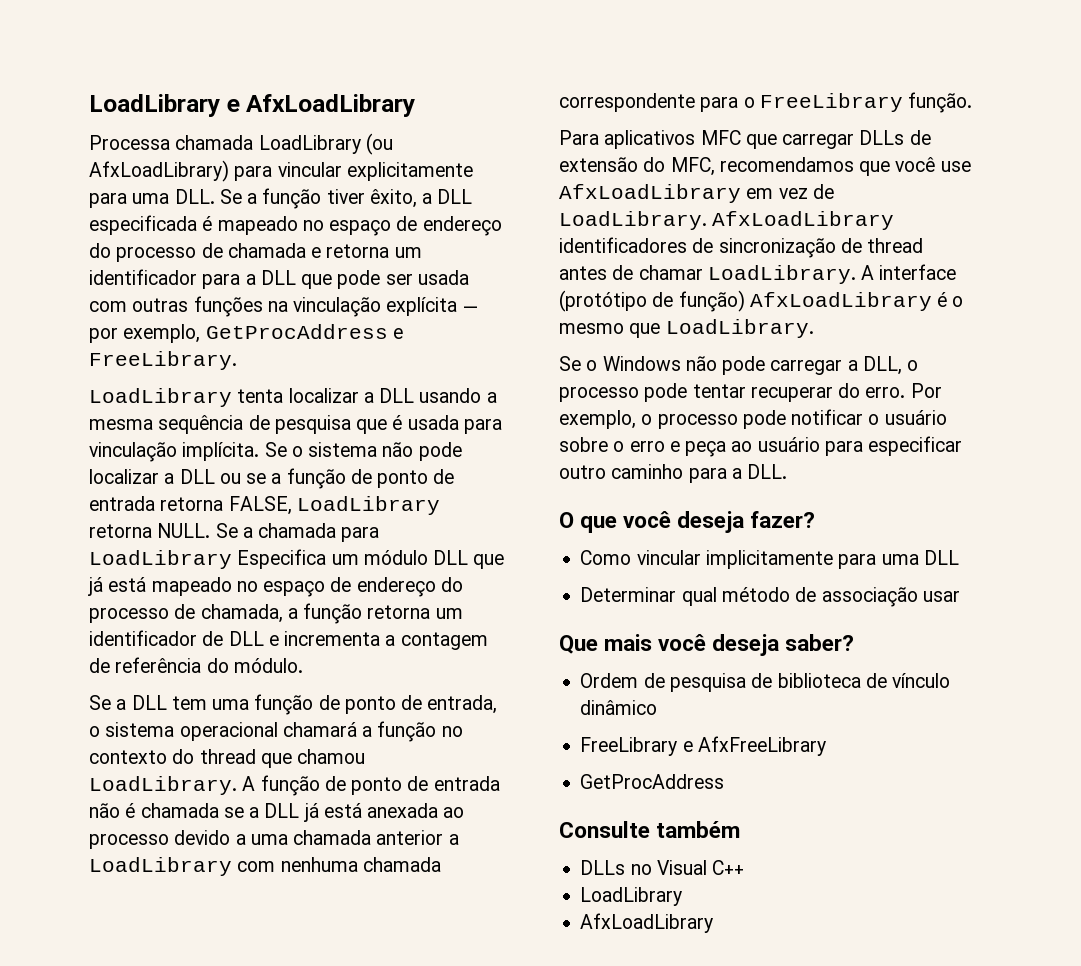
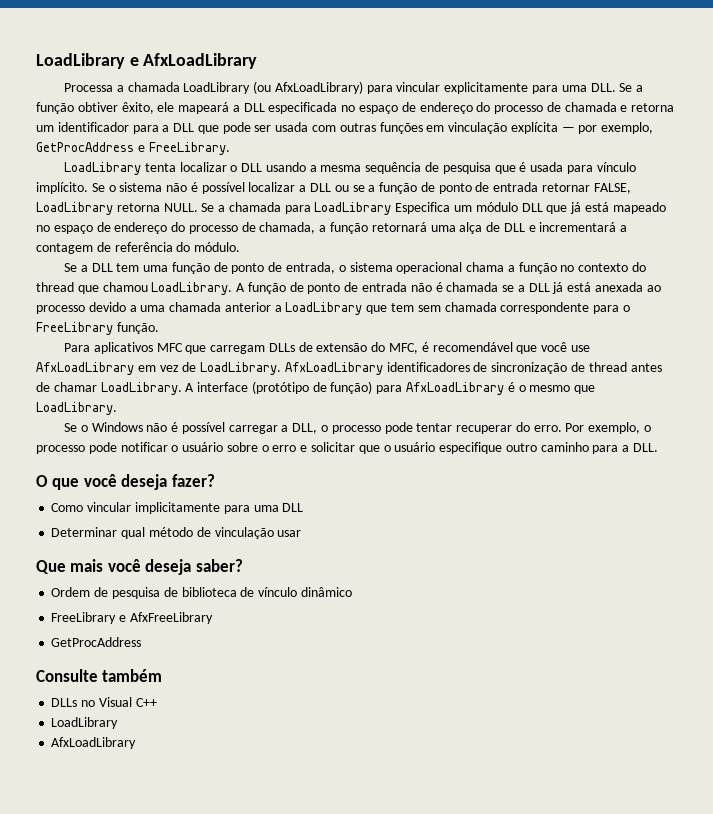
- Processa chamada LoadLibrary (ou AfxLoadLibrary) para vincular explicitamente para uma DLL. Se a função tiver êxito, a DLL especificada é mapeado no espaço de endereço do processo de chamada e retorna um identificador para a DLL que pode ser usada com outras funções na vinculação explícita — por exemplo, GetProcAddress e FreeLibrary.
+ Processa a chamada LoadLibrary (ou AfxLoadLibrary) para vincular explicitamente para uma DLL. Se a função obtiver êxito, ele mapeará a DLL especificada no espaço de endereço do processo de chamada e retorna um identificador para a DLL que pode ser usada com outras funções em vinculação explícita — por exemplo, GetProcAddress e FreeLibrary.
- LoadLibrary tenta localizar a DLL usando a mesma sequência de pesquisa que é usada para vinculação implícita.
+ LoadLibrary tenta localizar o DLL usando a mesma sequência de pesquisa que é usada para vínculo implícito.
- Se o sistema não pode localizar a DLL ou se a função de ponto de entrada retorna FALSE, LoadLibrary retorna NULL.
+ Se o sistema não é possível localizar a DLL ou se a função de ponto de entrada retornar FALSE, LoadLibrary retorna NULL.
- Se a chamada para LoadLibrary Especifica um módulo DLL que já está mapeado no espaço de endereço do processo de chamada, a função retorna um identificador de DLL e incrementa a contagem de referência do módulo.
+ Se a chamada para LoadLibrary Especifica um módulo DLL que já está mapeado no espaço de endereço do processo de chamada, a função retornará uma alça de DLL e incrementará a contagem de referência do módulo.
- Se a DLL tem uma função de ponto de entrada, o sistema operacional chamará a função no contexto do thread que chamou LoadLibrary.
+ Se a DLL tem uma função de ponto de entrada, o sistema operacional chama a função no contexto do thread que chamou LoadLibrary.
- A função de ponto de entrada não é chamada se a DLL já está anexada ao processo devido a uma chamada anterior a LoadLibrary com nenhuma chamada correspondente para o FreeLibrary função.
+ A função de ponto de entrada não é chamada se a DLL já está anexada ao processo devido a uma chamada anterior a LoadLibrary que tem sem chamada correspondente para o FreeLibrary função.
- Para aplicativos MFC que carregar DLLs de extensão do MFC, recomendamos que você use AfxLoadLibrary em vez de LoadLibrary.
+ Para aplicativos MFC que carregam DLLs de extensão do MFC, é recomendável que você use AfxLoadLibrary em vez de LoadLibrary.
- A interface (protótipo de função) AfxLoadLibrary é o mesmo que LoadLibrary.
+ A interface (protótipo de função) para AfxLoadLibrary é o mesmo que LoadLibrary.
- Se o Windows não pode carregar a DLL, o processo pode tentar recuperar do erro.
+ Se o Windows não é possível carregar a DLL, o processo pode tentar recuperar do erro.
- Por exemplo, o processo pode notificar o usuário sobre o erro e peça ao usuário para especificar outro caminho para a DLL.
+ Por exemplo, o processo pode notificar o usuário sobre o erro e solicitar que o usuário especifique outro caminho para a DLL.
- Determinar qual método de associação usar
+ Determinar qual método de vinculação usar

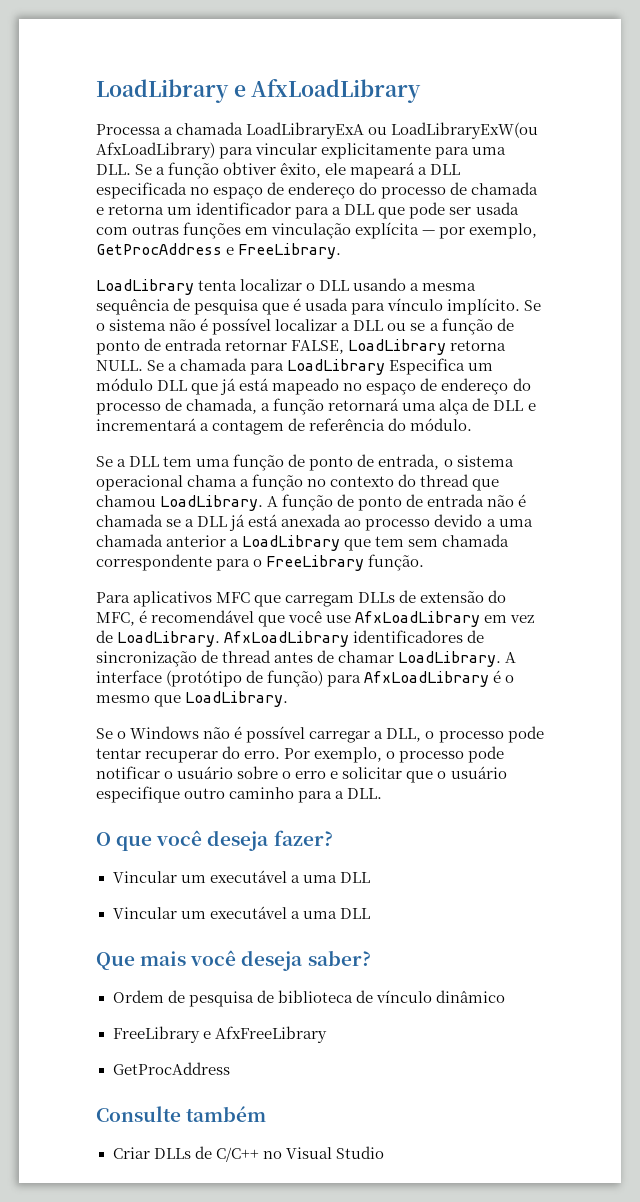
- Processa a chamada LoadLibrary (ou AfxLoadLibrary) para vincular explicitamente para uma DLL. Se a função obtiver êxito, ele mapeará a DLL especificada no espaço de endereço do processo de chamada e retorna um identificador para a DLL que pode ser usada com outras funções em vinculação explícita — por exemplo, GetProcAddress e FreeLibrary.
+ Processa a chamada LoadLibraryExA ou LoadLibraryExW(ou AfxLoadLibrary) para vincular explicitamente para uma DLL. Se a função obtiver êxito, ele mapeará a DLL especificada no espaço de endereço do processo de chamada e retorna um identificador para a DLL que pode ser usada com outras funções em vinculação explícita — por exemplo, GetProcAddress e FreeLibrary.
  O que você deseja fazer?
- Como vincular implicitamente para uma DLL
- Determinar qual método de vinculação usar
+ Vincular um executável a uma DLL
+ Vincular um executável a uma DLL
- DLLs no Visual C++
- LoadLibrary
- AfxLoadLibrary
+ Criar DLLs de C/C++ no Visual Studio

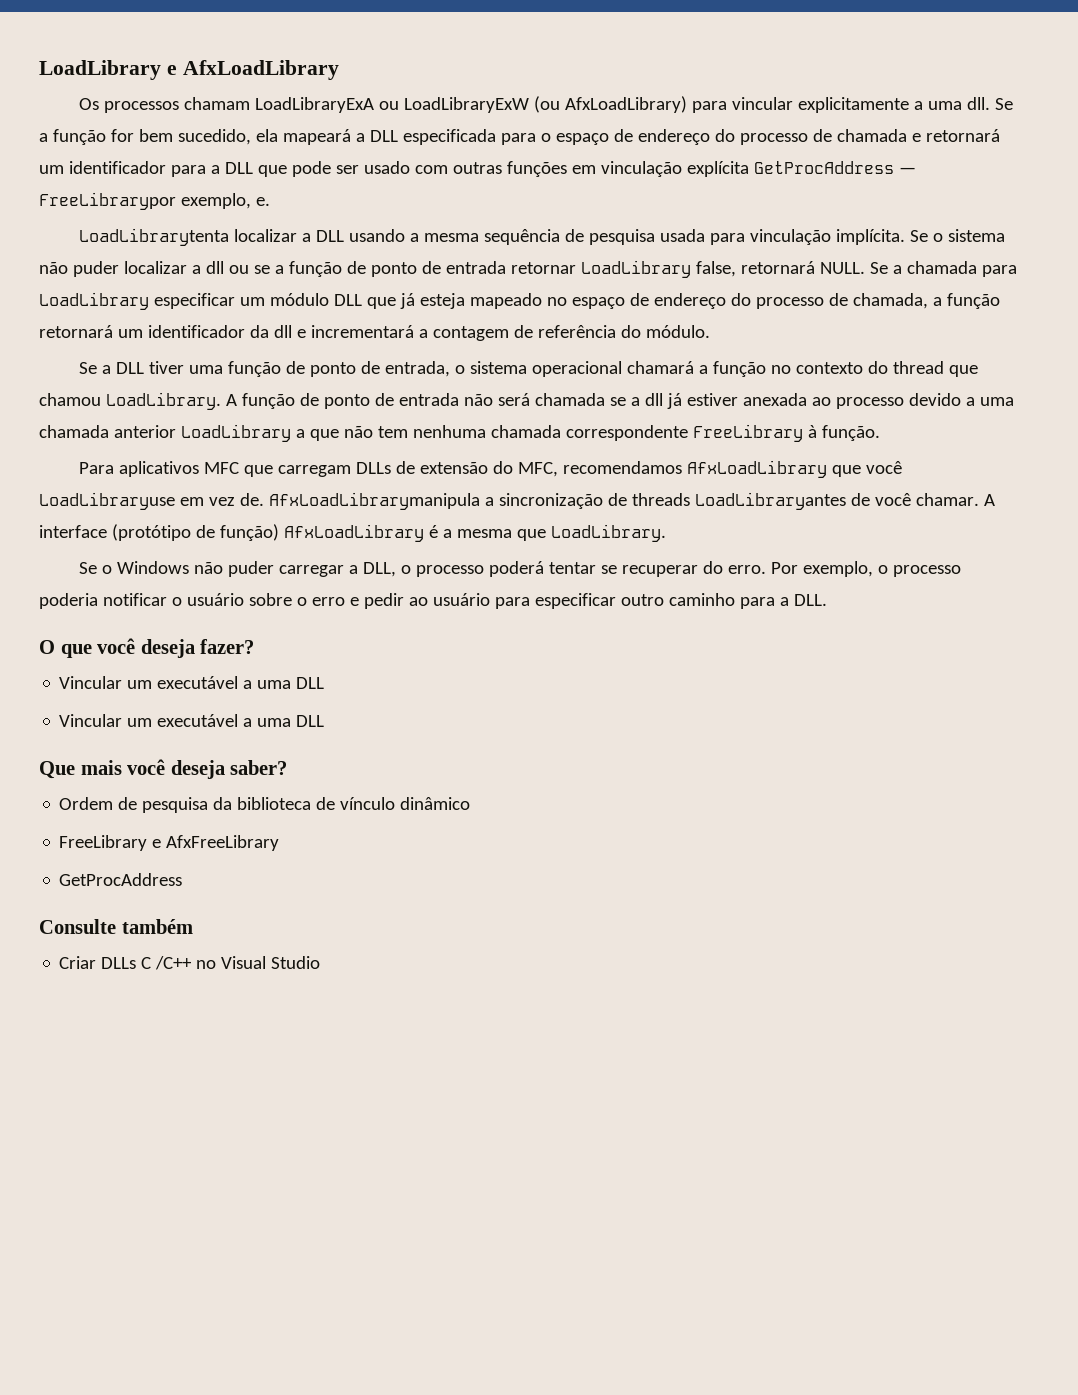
- Processa a chamada LoadLibraryExA ou LoadLibraryExW(ou AfxLoadLibrary) para vincular explicitamente para uma DLL. Se a função obtiver êxito, ele mapeará a DLL especificada no espaço de endereço do processo de chamada e retorna um identificador para a DLL que pode ser usada com outras funções em vinculação explícita — por exemplo, GetProcAddress e FreeLibrary.
- LoadLibrary tenta localizar o DLL usando a mesma sequência de pesquisa que é usada para vínculo implícito.
+ Os processos chamam LoadLibraryExA ou LoadLibraryExW (ou AfxLoadLibrary) para vincular explicitamente a uma dll. Se a função for bem sucedido, ela mapeará a DLL especificada para o espaço de endereço do processo de chamada e retornará um identificador para a DLL que pode ser usado com outras funções em vinculação explícita GetProcAddress — FreeLibrarypor exemplo, e.
+ LoadLibrarytenta localizar a DLL usando a mesma sequência de pesquisa usada para vinculação implícita.
- Se o sistema não é possível localizar a DLL ou se a função de ponto de entrada retornar FALSE, LoadLibrary retorna NULL.
+ Se o sistema não puder localizar a dll ou se a função de ponto de entrada retornar LoadLibrary false, retornará NULL.
- Se a chamada para LoadLibrary Especifica um módulo DLL que já está mapeado no espaço de endereço do processo de chamada, a função retornará uma alça de DLL e incrementará a contagem de referência do módulo.
+ Se a chamada para LoadLibrary especificar um módulo DLL que já esteja mapeado no espaço de endereço do processo de chamada, a função retornará um identificador da dll e incrementará a contagem de referência do módulo.
- Se a DLL tem uma função de ponto de entrada, o sistema operacional chama a função no contexto do thread que chamou LoadLibrary.
+ Se a DLL tiver uma função de ponto de entrada, o sistema operacional chamará a função no contexto do thread que chamou LoadLibrary.
- A função de ponto de entrada não é chamada se a DLL já está anexada ao processo devido a uma chamada anterior a LoadLibrary que tem sem chamada correspondente para o FreeLibrary função.
+ A função de ponto de entrada não será chamada se a dll já estiver anexada ao processo devido a uma chamada anterior LoadLibrary a que não tem nenhuma chamada correspondente FreeLibrary à função.
- Para aplicativos MFC que carregam DLLs de extensão do MFC, é recomendável que você use AfxLoadLibrary em vez de LoadLibrary. AfxLoadLibrary identificadores de sincronização de thread antes de chamar LoadLibrary.
+ Para aplicativos MFC que carregam DLLs de extensão do MFC, recomendamos AfxLoadLibrary que você LoadLibraryuse em vez de. AfxLoadLibrarymanipula a sincronização de threads LoadLibraryantes de você chamar.
- A interface (protótipo de função) para AfxLoadLibrary é o mesmo que LoadLibrary.
+ A interface (protótipo de função) AfxLoadLibrary é a mesma que LoadLibrary.
- Se o Windows não é possível carregar a DLL, o processo pode tentar recuperar do erro.
+ Se o Windows não puder carregar a DLL, o processo poderá tentar se recuperar do erro.
- Por exemplo, o processo pode notificar o usuário sobre o erro e solicitar que o usuário especifique outro caminho para a DLL.
+ Por exemplo, o processo poderia notificar o usuário sobre o erro e pedir ao usuário para especificar outro caminho para a DLL.
- Ordem de pesquisa de biblioteca de vínculo dinâmico
+ Ordem de pesquisa da biblioteca de vínculo dinâmico
- Criar DLLs de C/C++ no Visual Studio
+ Criar DLLs C /C++ no Visual Studio

